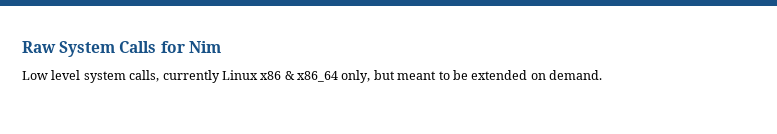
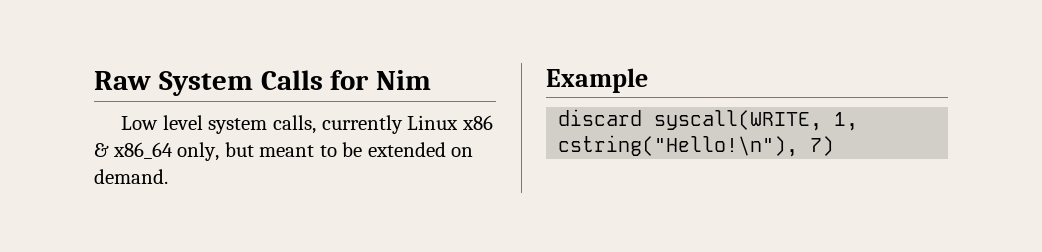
+ Example
+ discard syscall(WRITE, 1, cstring("Hello!\n"), 7)

